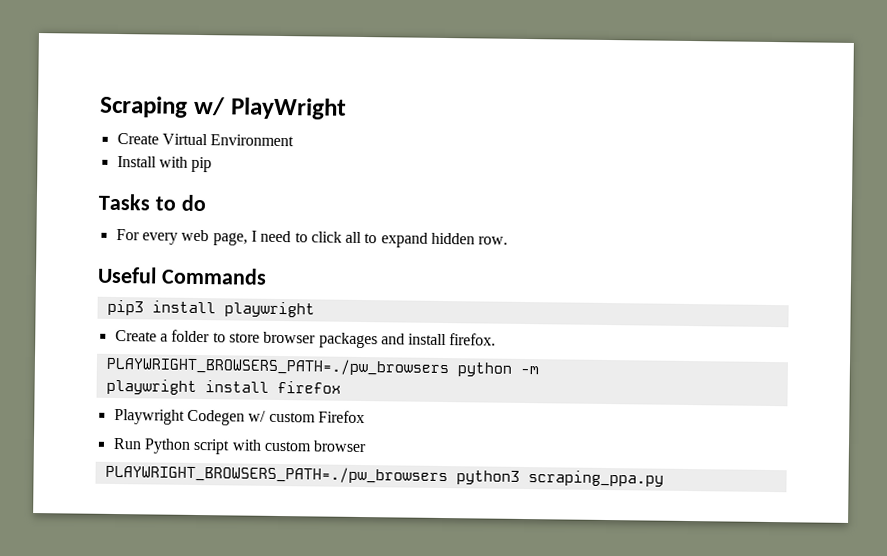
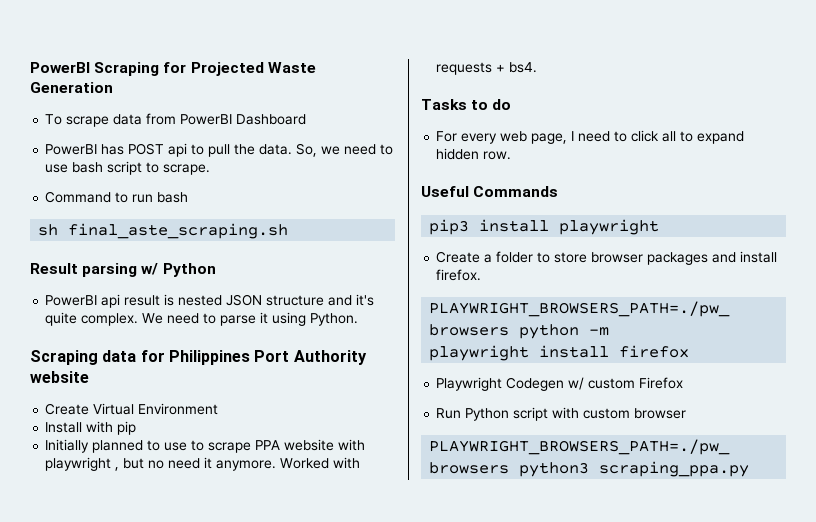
- Scraping w/ PlayWright
+ PowerBI Scraping for Projected Waste Generation
+ To scrape data from PowerBI Dashboard
+ PowerBI has POST api to pull the data. So, we need to use bash script to scrape.
+ Command to run bash
+ sh final_aste_scraping.sh
+ Result parsing w/ Python
+ PowerBI api result is nested JSON structure and it's quite complex. We need to parse it using Python.
+ Scraping data for Philippines Port Authority website
+ Initially planned to use to scrape PPA website with playwright , but no need it anymore. Worked with requests + bs4.

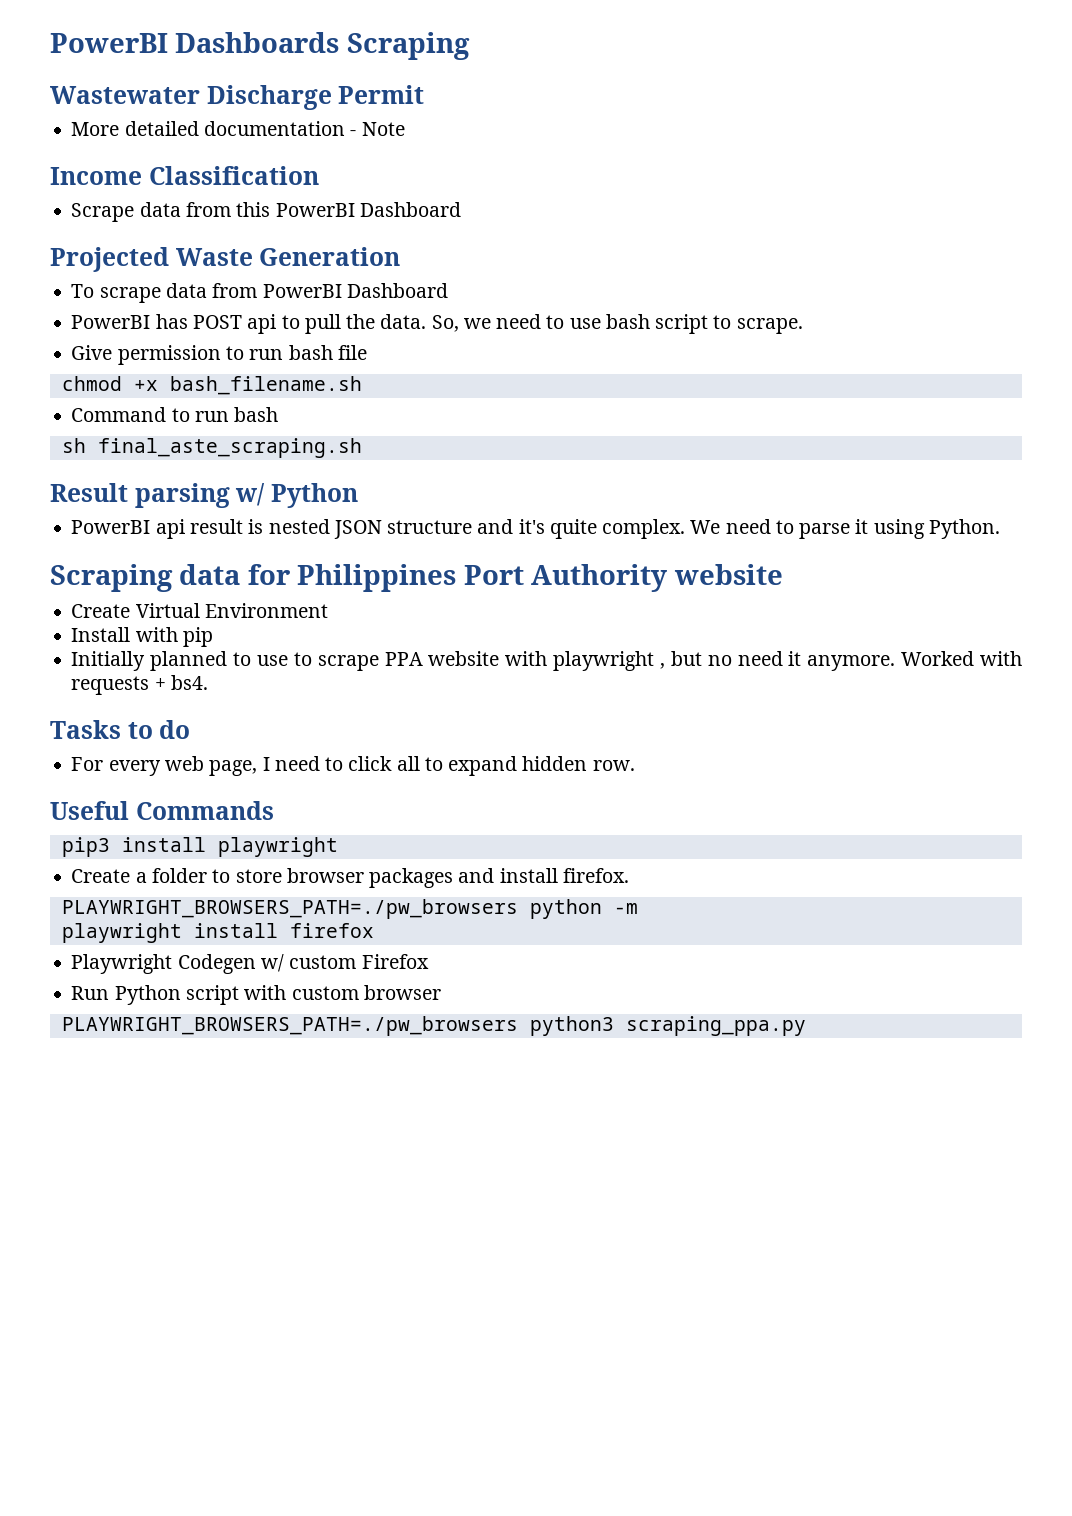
- PowerBI Scraping for Projected Waste Generation
+ PowerBI Dashboards Scraping
+ Wastewater Discharge Permit
+ More detailed documentation - Note
+ Income Classification
+ Scrape data from this PowerBI Dashboard
+ Projected Waste Generation
+ Give permission to run bash file
+ chmod +x bash_filename.sh

